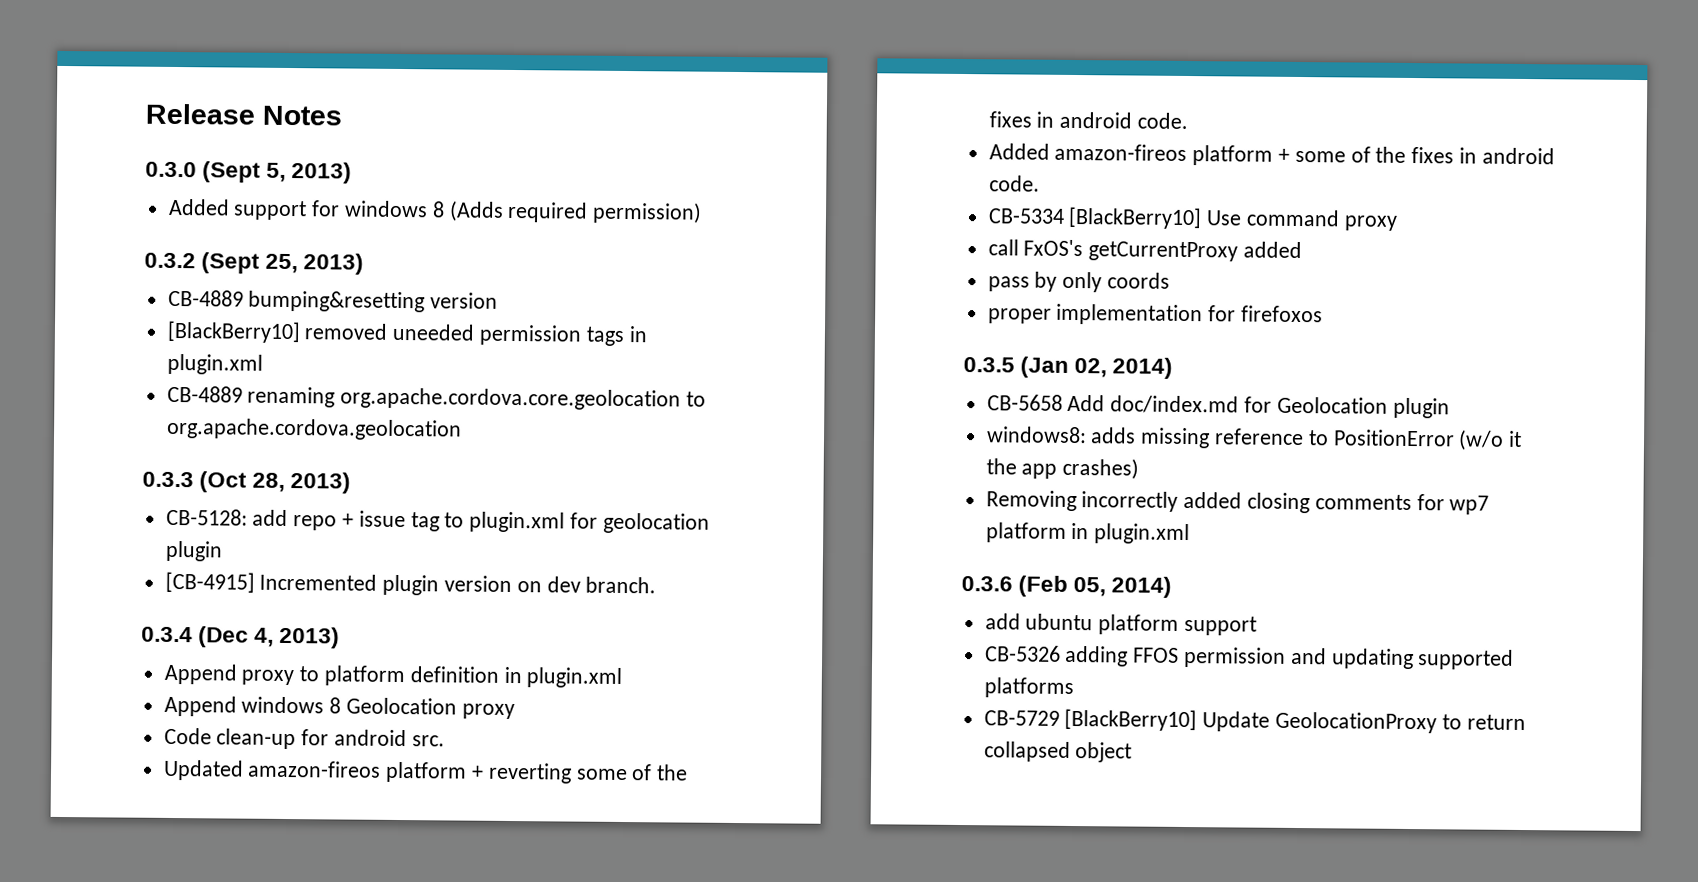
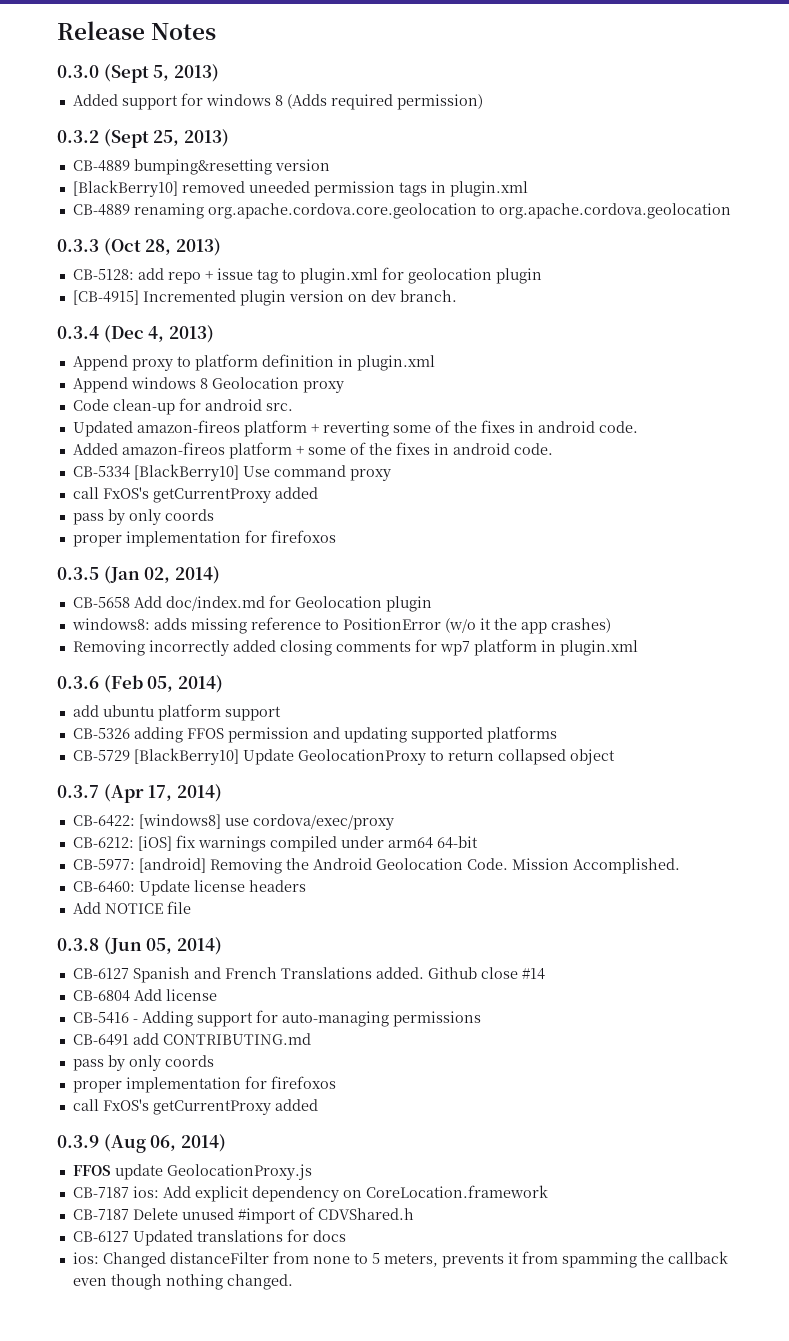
+ 0.3.7 (Apr 17, 2014)
+ CB-6422: [windows8] use cordova/exec/proxy
+ CB-6212: [iOS] fix warnings compiled under arm64 64-bit
+ CB-5977: [android] Removing the Android Geolocation Code. Mission Accomplished.
+ CB-6460: Update license headers
+ Add NOTICE file
+ 0.3.8 (Jun 05, 2014)
+ CB-6127 Spanish and French Translations added. Github close #14
+ CB-6804 Add license
+ CB-5416 - Adding support for auto-managing permissions
+ CB-6491 add CONTRIBUTING.md
+ pass by only coords
+ proper implementation for firefoxos
+ call FxOS's getCurrentProxy added
+ 0.3.9 (Aug 06, 2014)
+ FFOS update GeolocationProxy.js
+ CB-7187 ios: Add explicit dependency on CoreLocation.framework
+ CB-7187 Delete unused #import of CDVShared.h
+ CB-6127 Updated translations for docs
+ ios: Changed distanceFilter from none to 5 meters, prevents it from spamming the callback even though nothing changed.

